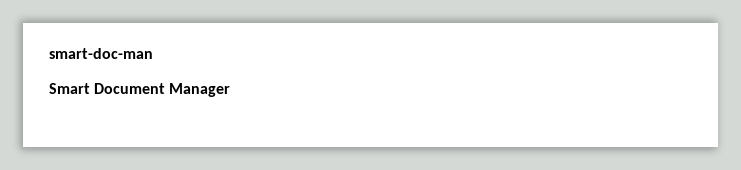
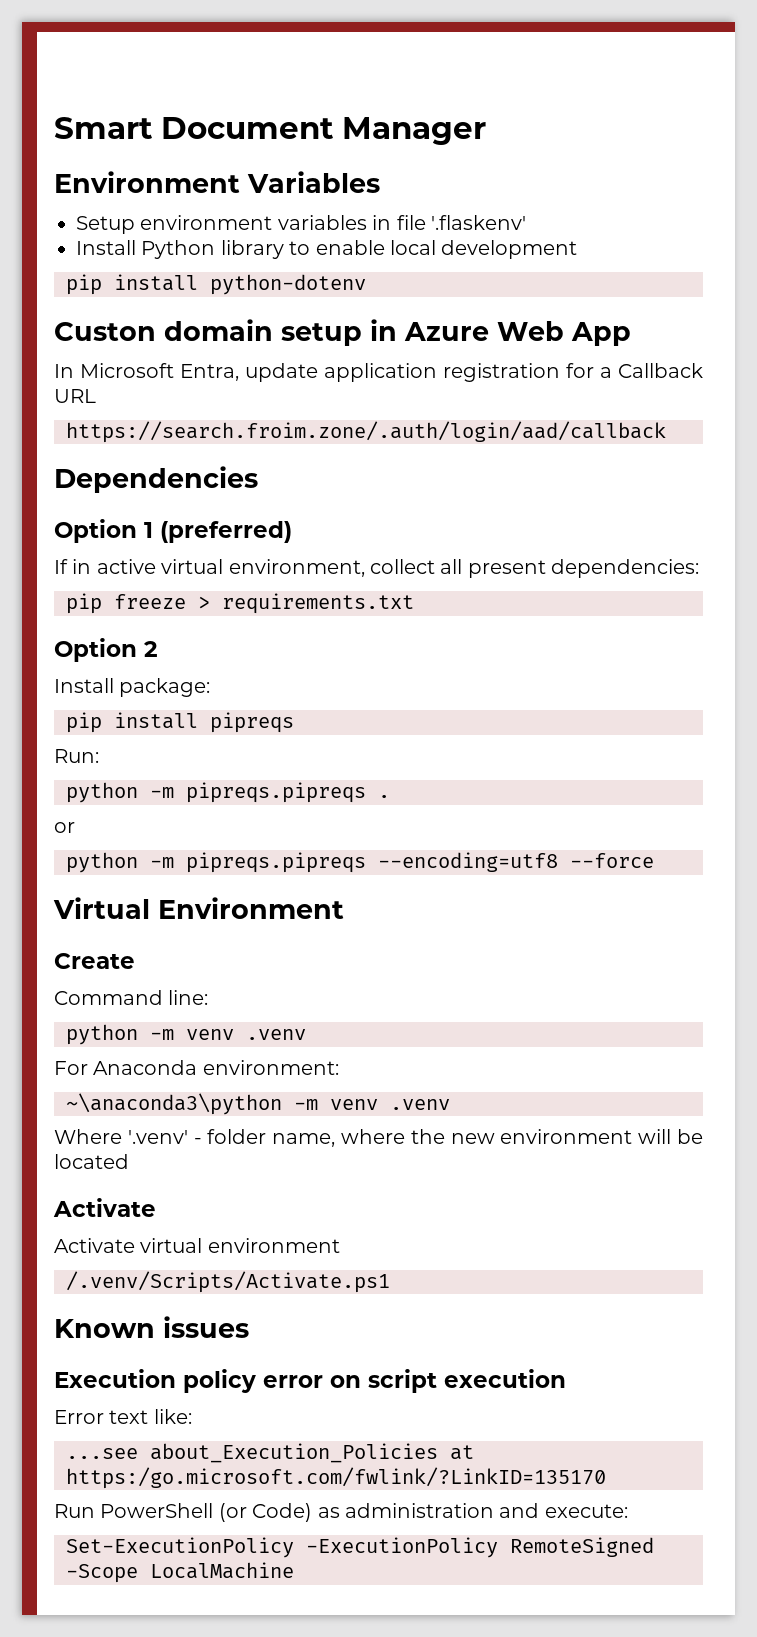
- smart-doc-man
+ Environment Variables
+ Setup environment variables in file '.flaskenv'
+ Install Python library to enable local development
+ pip install python-dotenv
+ Custon domain setup in Azure Web App
+ In Microsoft Entra, update application registration for a Callback URL
+ https://search.froim.zone/.auth/login/aad/callback
+ Dependencies
+ Option 1 (preferred)
+ If in active virtual environment, collect all present dependencies:
+ pip freeze > requirements.txt
+ Option 2
+ Install package:
+ pip install pipreqs
+ Run:
+ python -m pipreqs.pipreqs .
+ or
+ python -m pipreqs.pipreqs --encoding=utf8 --force
+ Virtual Environment
+ Create
+ Command line:
+ python -m venv .venv
+ For Anaconda environment:
+ ~\anaconda3\python -m venv .venv
+ Where '.venv' - folder name, where the new environment will be located
+ Activate
+ Activate virtual environment
+ /.venv/Scripts/Activate.ps1
+ Known issues
+ Execution policy error on script execution
+ Error text like:
+ ...see about_Execution_Policies at https:/go.microsoft.com/fwlink/?LinkID=135170
+ Run PowerShell (or Code) as administration and execute:
+ Set-ExecutionPolicy -ExecutionPolicy RemoteSigned -Scope LocalMachine

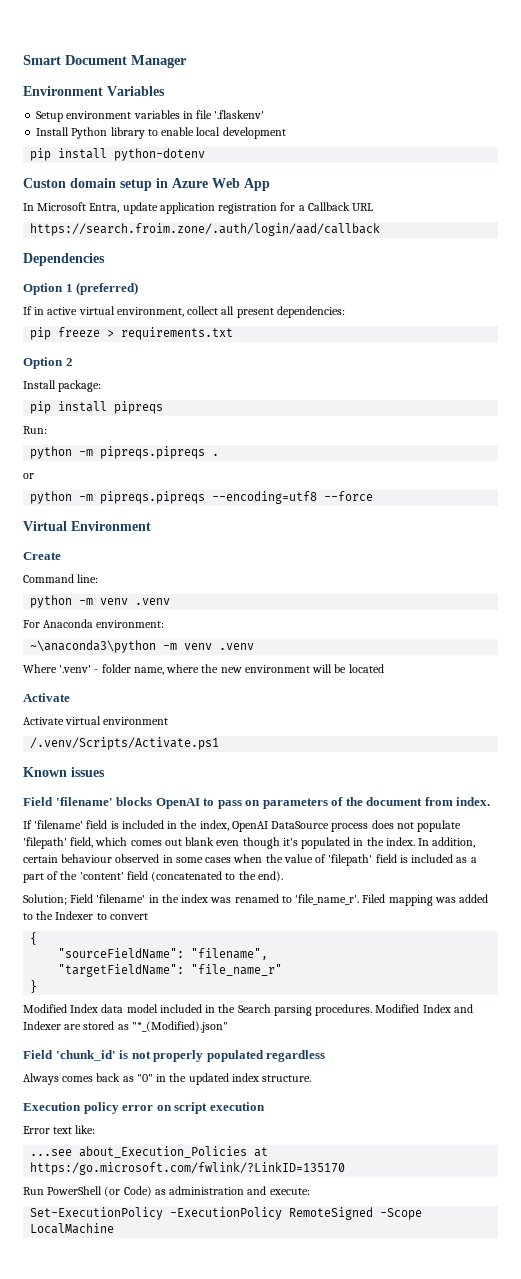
+ Field 'filename' blocks OpenAI to pass on parameters of the document from index.
+ If 'filename' field is included in the index, OpenAI DataSource process does not populate 'filepath' field, which comes out blank even though it's populated in the index. In addition, certain behaviour observed in some cases when the value of 'filepath' field is included as a part of the 'content' field (concatenated to the end).
+ Solution; Field 'filename' in the index was renamed to 'file_name_r'. Filed mapping was added to the Indexer to convert
+ {
+ "sourceFieldName": "filename",
+ "targetFieldName": "file_name_r"
+ }
+ Modified Index data model included in the Search parsing procedures. Modified Index and Indexer are stored as "*_(Modified).json"
+ Field 'chunk_id' is not properly populated regardless
+ Always comes back as "0" in the updated index structure.

